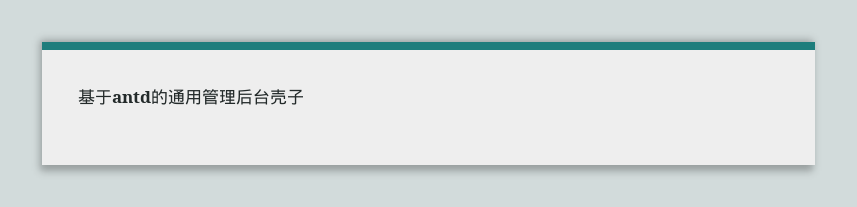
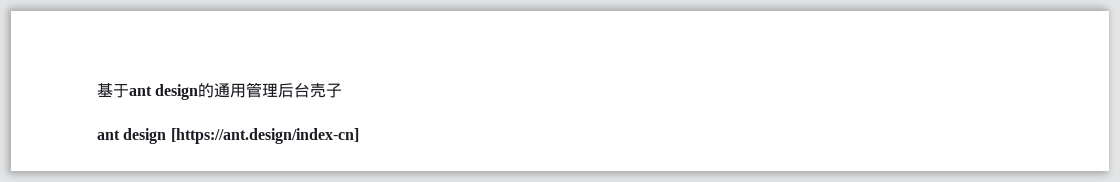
- 基于antd的通用管理后台壳子
+ 基于ant design的通用管理后台壳子
+ ant design [https://ant.design/index-cn]

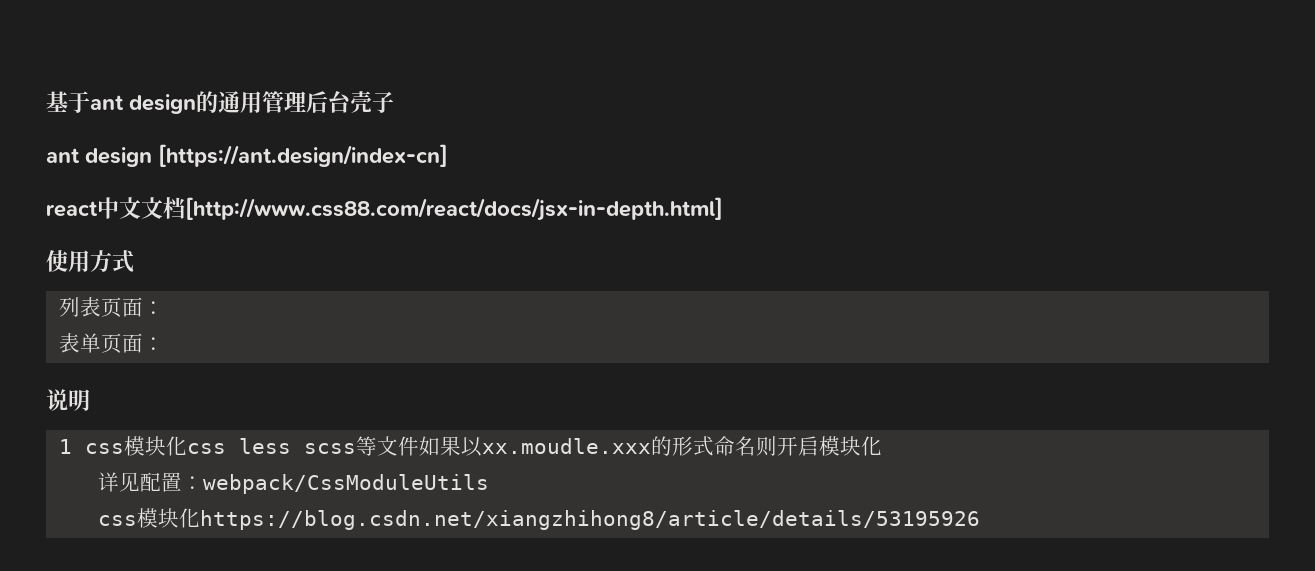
+ react中文文档[http://www.css88.com/react/docs/jsx-in-depth.html]
+ 使用方式
+ 列表页面：
+ 表单页面：
+ 说明
+ 1 css模块化css less scss等文件如果以xx.moudle.xxx的形式命名则开启模块化
+ 详见配置：webpack/CssModuleUtils
+ css模块化https://blog.csdn.net/xiangzhihong8/article/details/53195926

